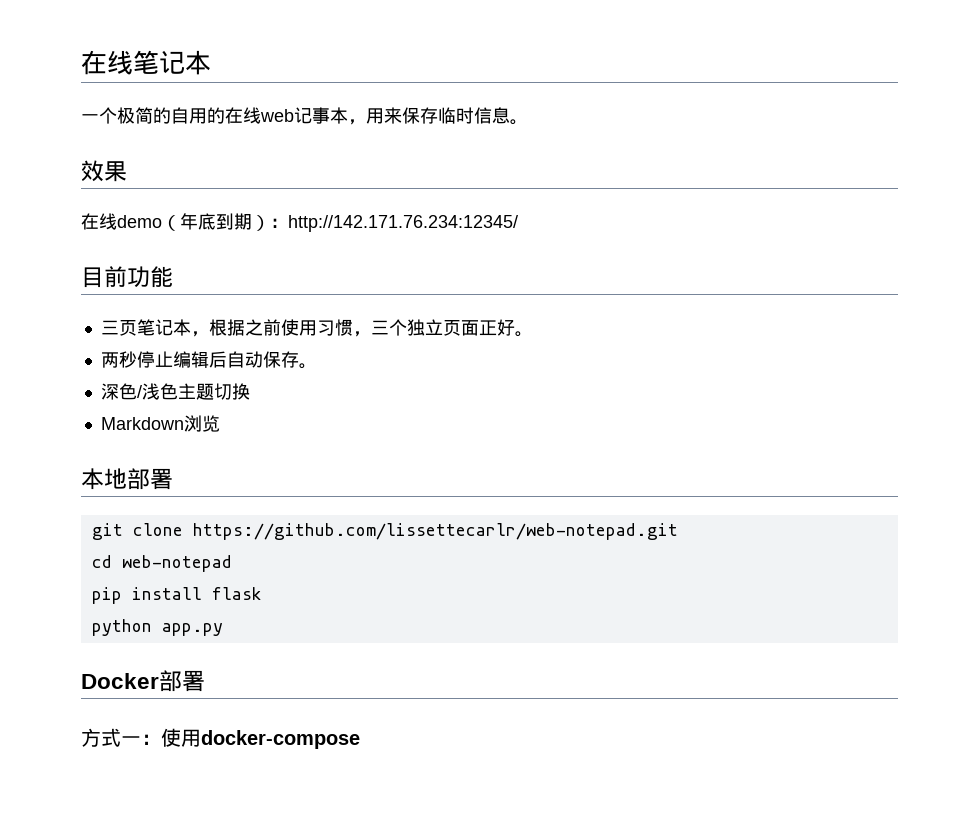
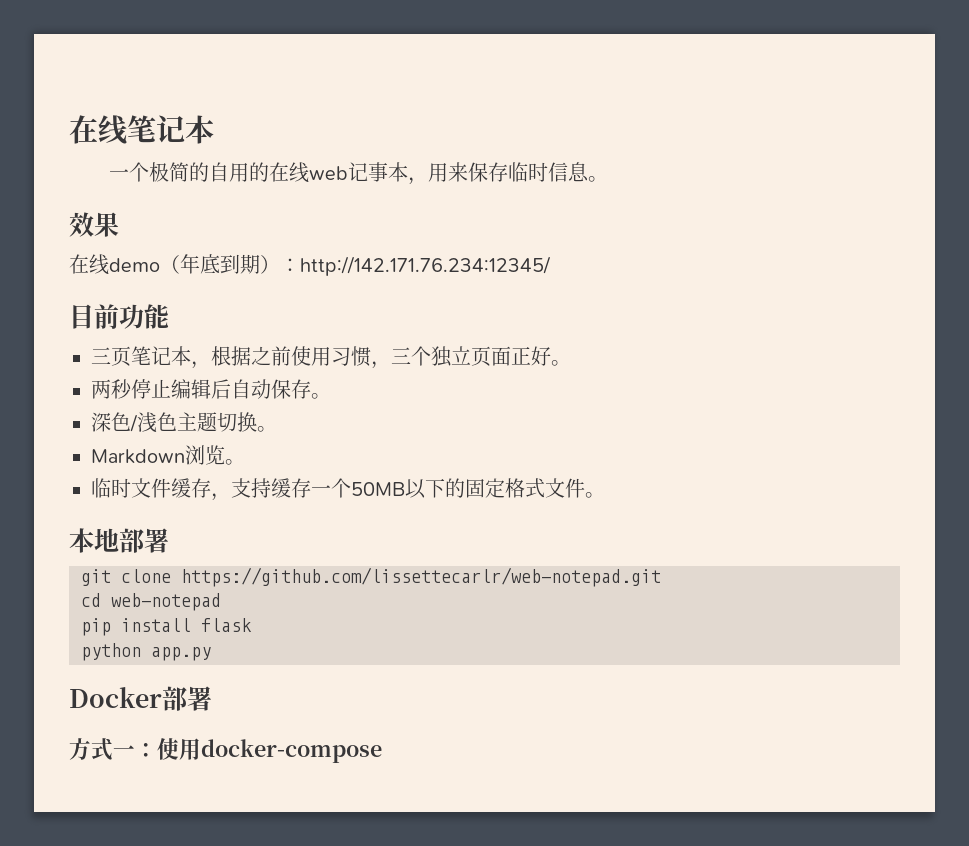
- 深色/浅色主题切换
+ 深色/浅色主题切换。
- Markdown浏览
+ Markdown浏览。
+ 临时文件缓存，支持缓存一个50MB以下的固定格式文件。

